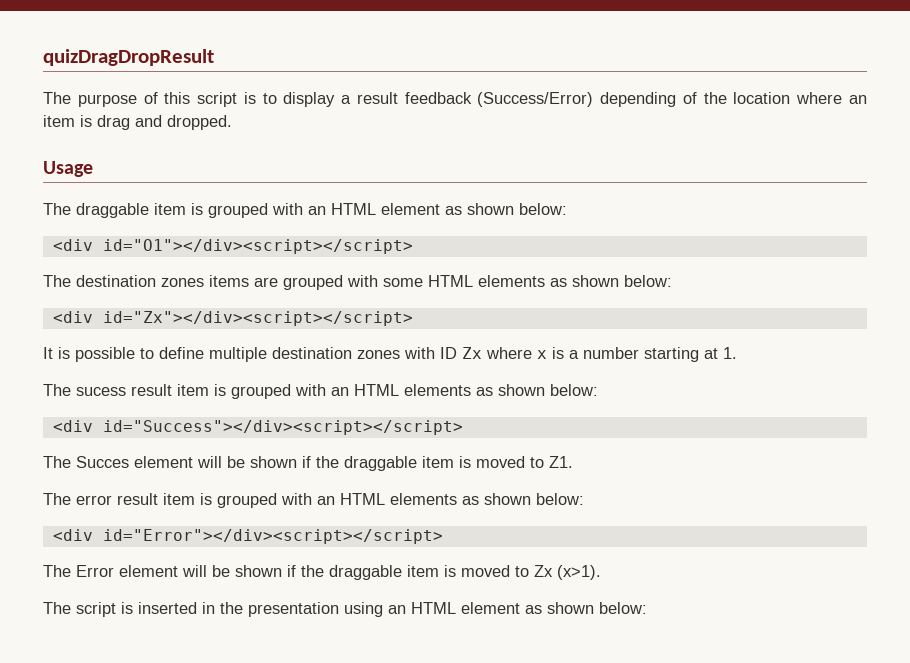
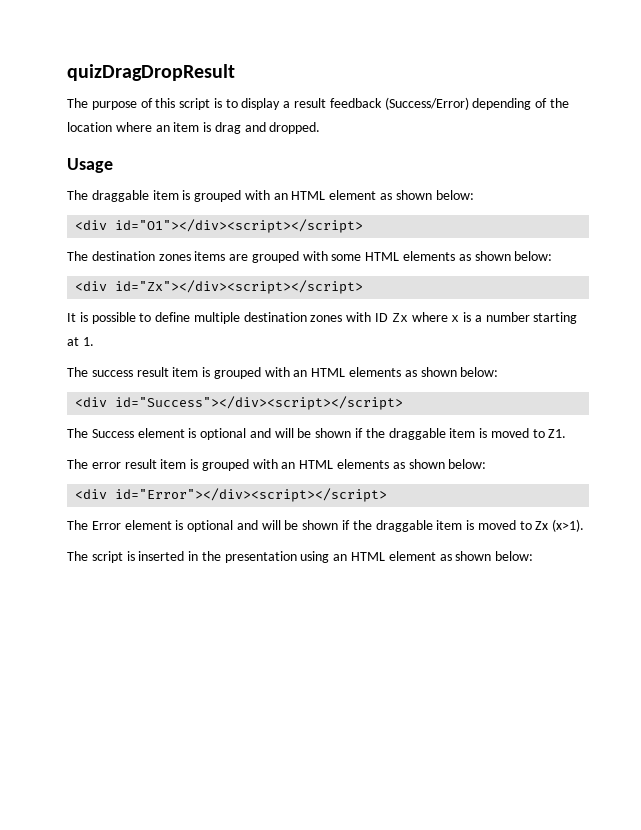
- The sucess result item is grouped with an HTML elements as shown below:
+ The success result item is grouped with an HTML elements as shown below:
- The Succes element will be shown if the draggable item is moved to Z1.
+ The Success element is optional and will be shown if the draggable item is moved to Z1.
- The Error element will be shown if the draggable item is moved to Zx (x>1).
+ The Error element is optional and will be shown if the draggable item is moved to Zx (x>1).

